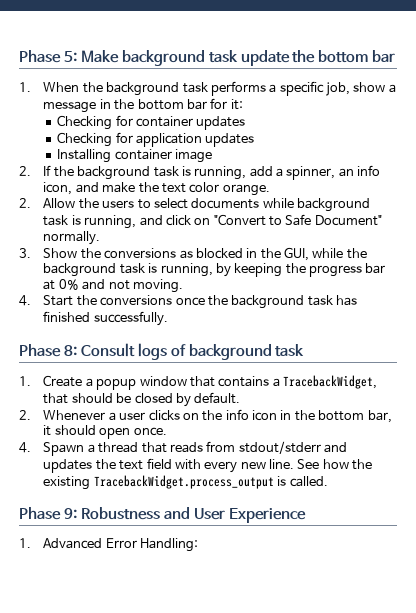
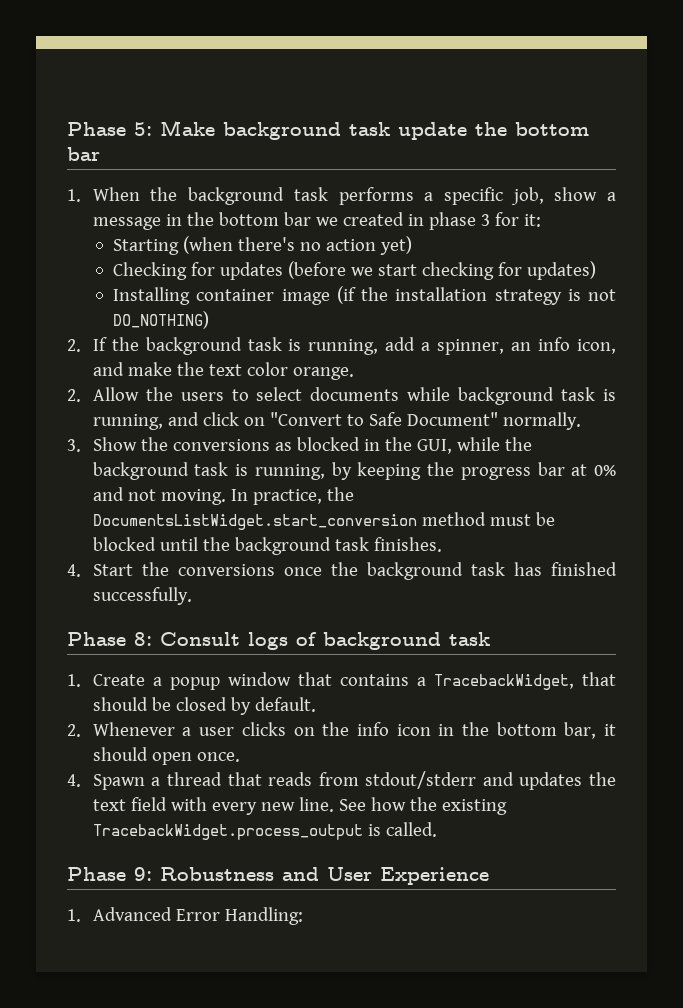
- 1. When the background task performs a specific job, show a message in the bottom bar for it:
- Checking for container updates
- Checking for application updates
- Installing container image
+ 1. When the background task performs a specific job, show a message in the bottom bar we created in phase 3 for it:
+ Starting (when there's no action yet)
+ Checking for updates (before we start checking for updates)
+ Installing container image (if the installation strategy is not DO_NOTHING)
+ In practice, the DocumentsListWidget.start_conversion method must be blocked until the background task finishes.

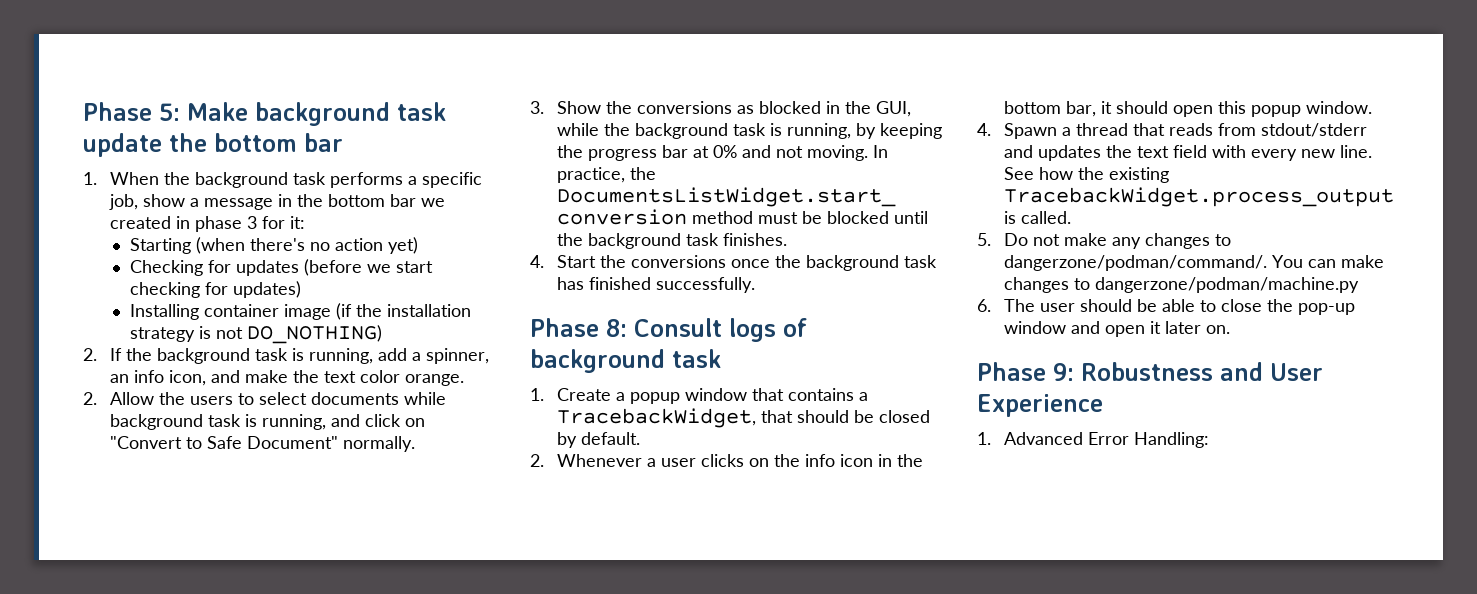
- 2. Whenever a user clicks on the info icon in the bottom bar, it should open once.
+ 2. Whenever a user clicks on the info icon in the bottom bar, it should open this popup window.
+ 5. Do not make any changes to dangerzone/podman/command/. You can make changes to dangerzone/podman/machine.py
+ 6. The user should be able to close the pop-up window and open it later on.

